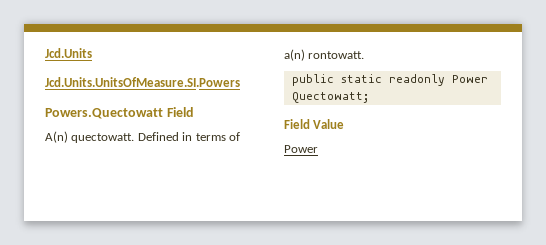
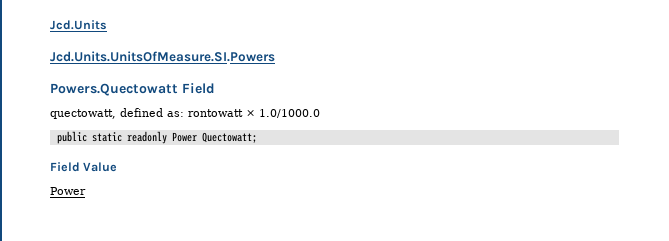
- A(n) quectowatt. Defined in terms of a(n) rontowatt.
+ quectowatt, defined as: rontowatt × 1.0/1000.0

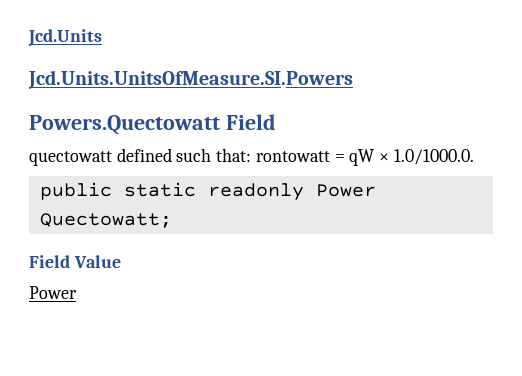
- quectowatt, defined as: rontowatt × 1.0/1000.0
+ quectowatt defined such that: rontowatt = qW × 1.0/1000.0.

